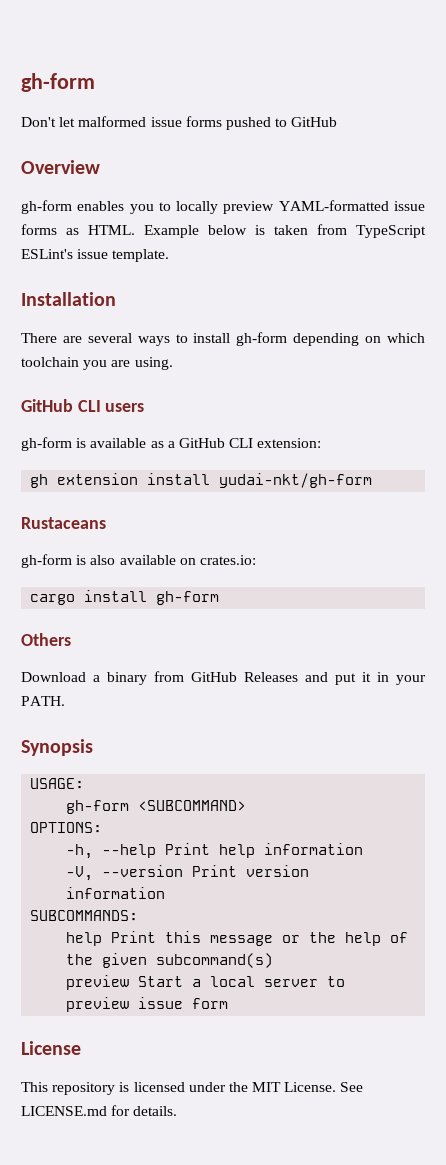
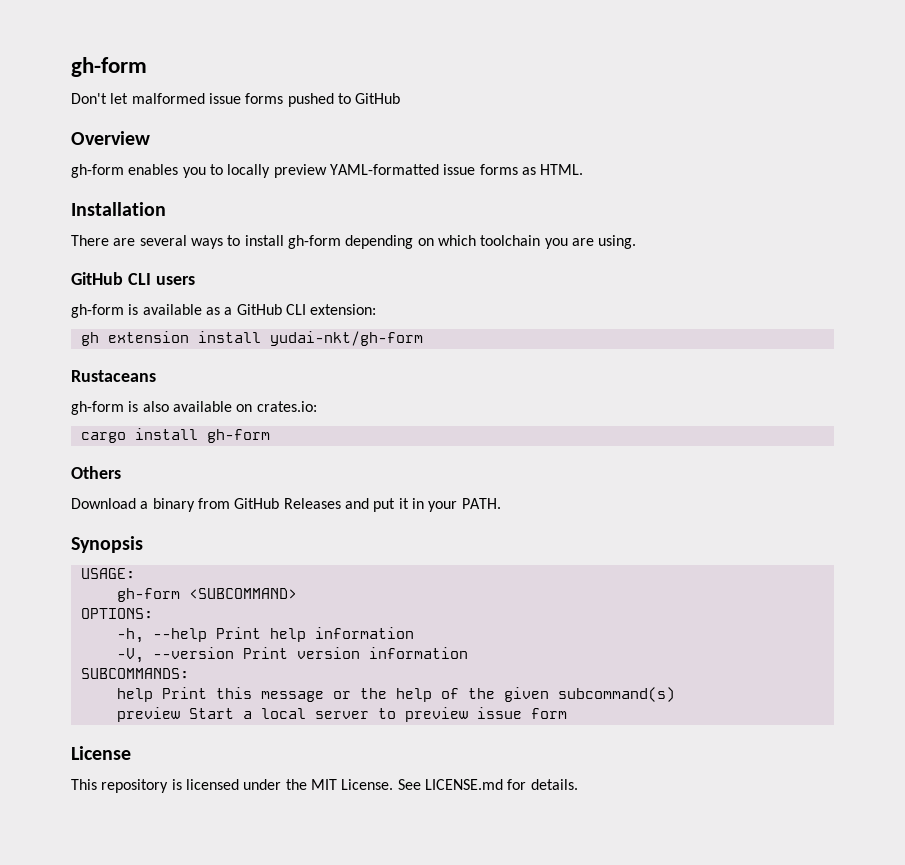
- Example below is taken from TypeScript ESLint's issue template.

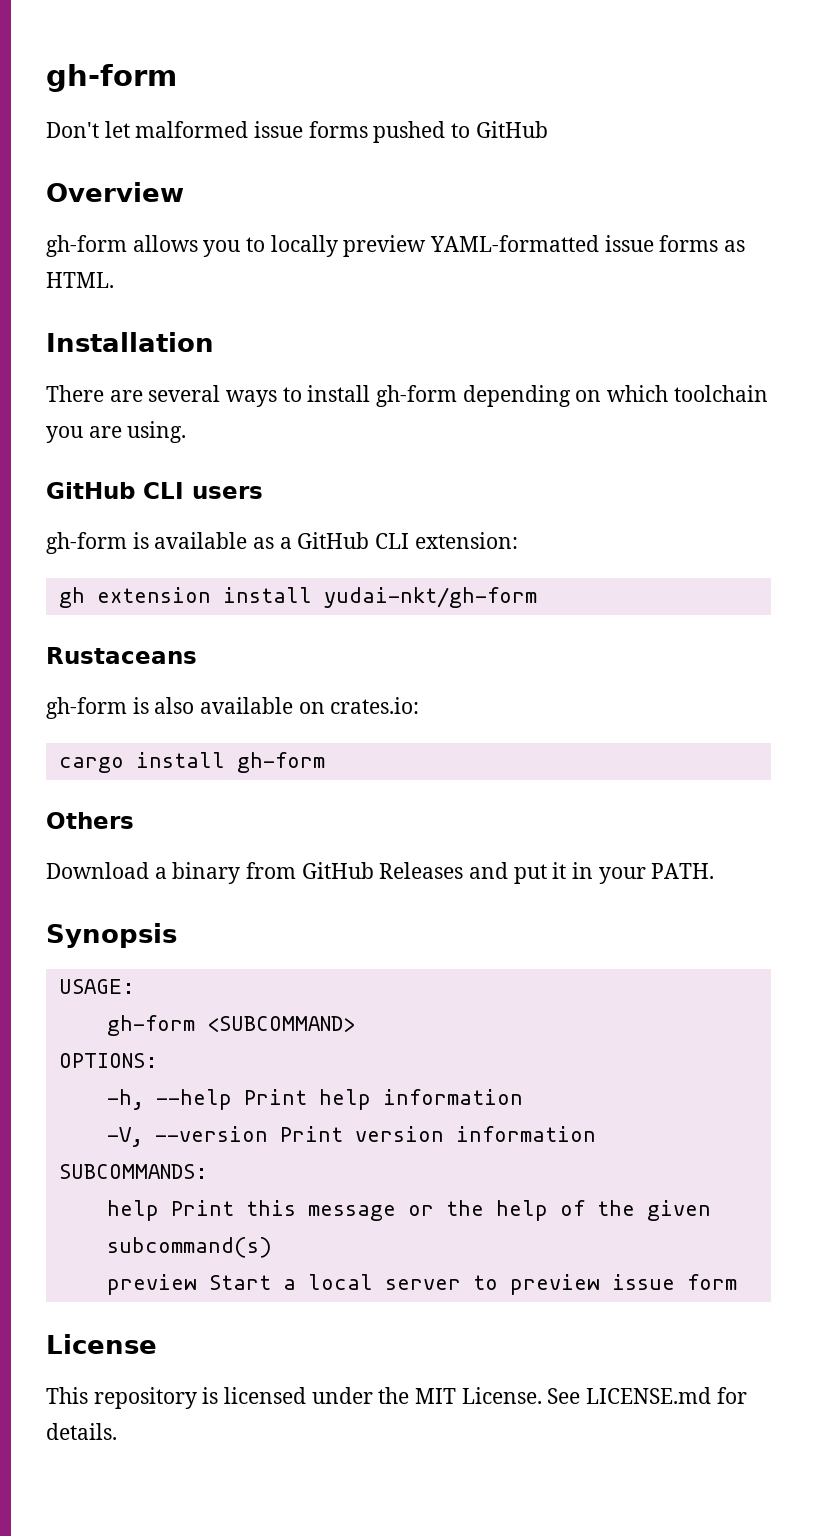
- gh-form enables you to locally preview YAML-formatted issue forms as HTML.
+ gh-form allows you to locally preview YAML-formatted issue forms as HTML.

